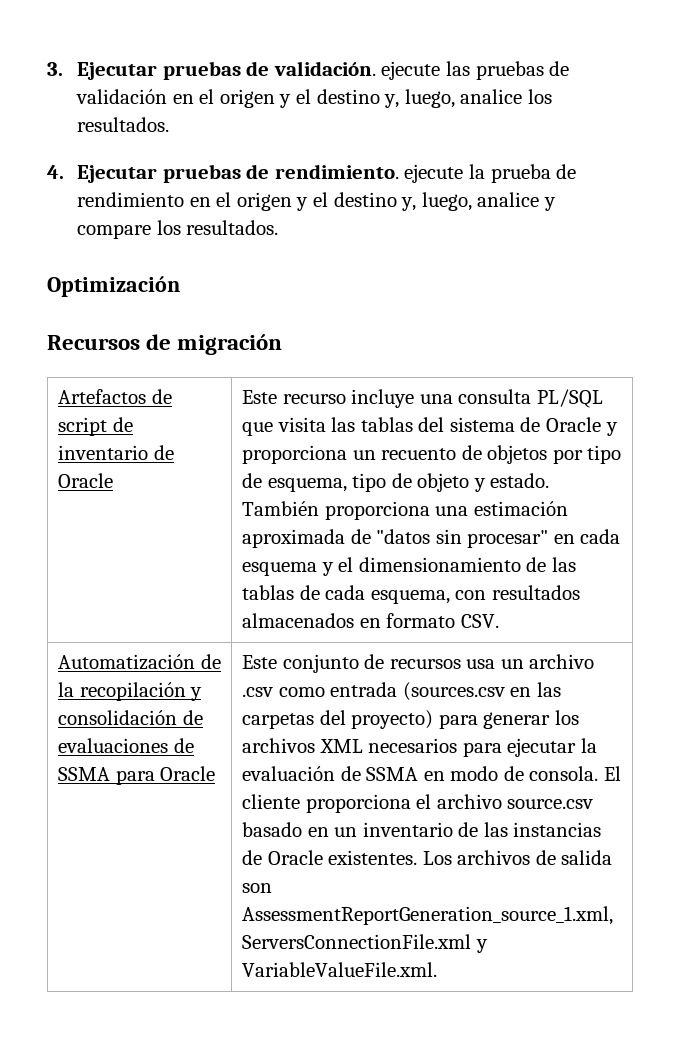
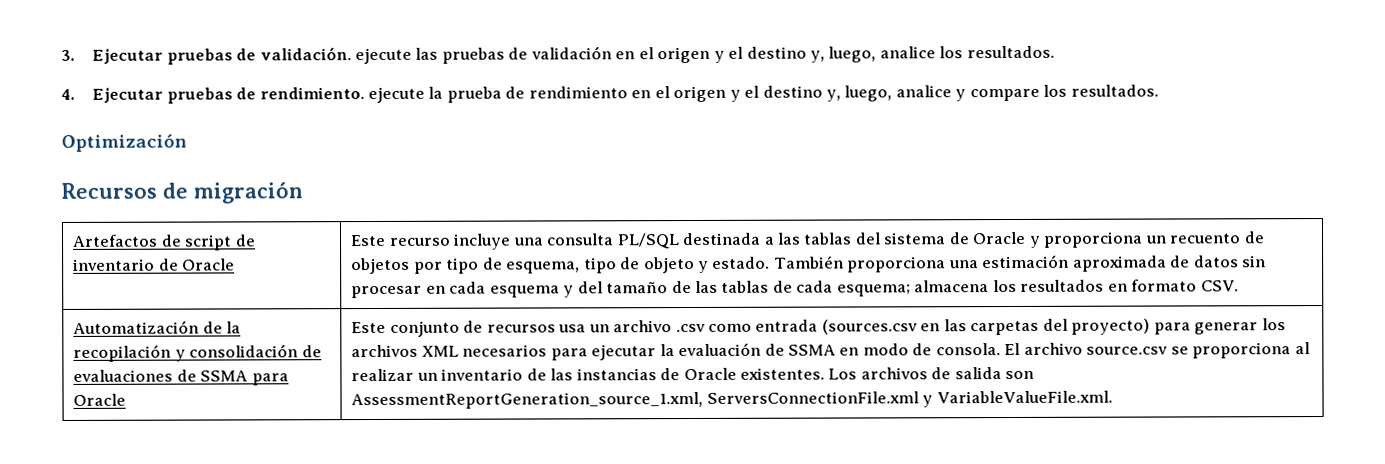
- Este recurso incluye una consulta PL/SQL que visita las tablas del sistema de Oracle y proporciona un recuento de objetos por tipo de esquema, tipo de objeto y estado.
+ Este recurso incluye una consulta PL/SQL destinada a las tablas del sistema de Oracle y proporciona un recuento de objetos por tipo de esquema, tipo de objeto y estado.
- También proporciona una estimación aproximada de "datos sin procesar" en cada esquema y el dimensionamiento de las tablas de cada esquema, con resultados almacenados en formato CSV.
+ También proporciona una estimación aproximada de datos sin procesar en cada esquema y del tamaño de las tablas de cada esquema; almacena los resultados en formato CSV.
- El cliente proporciona el archivo source.csv basado en un inventario de las instancias de Oracle existentes.
+ El archivo source.csv se proporciona al realizar un inventario de las instancias de Oracle existentes.

